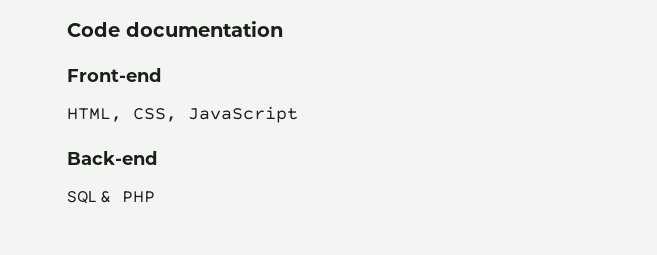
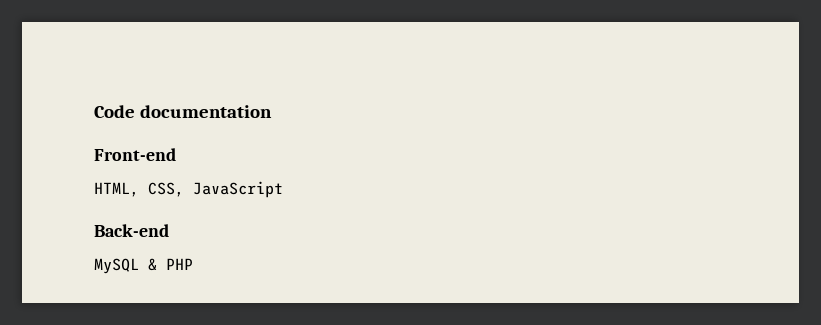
- SQL & PHP
+ MySQL & PHP

